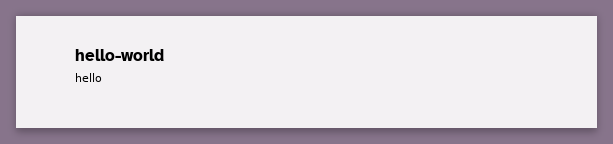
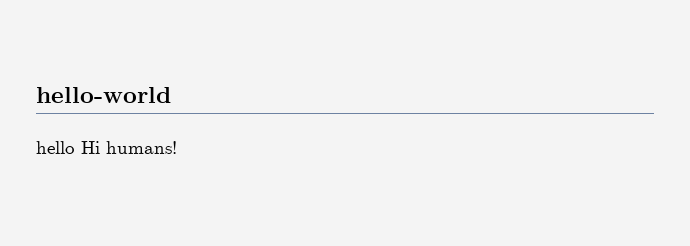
- hello
+ hello Hi humans!

